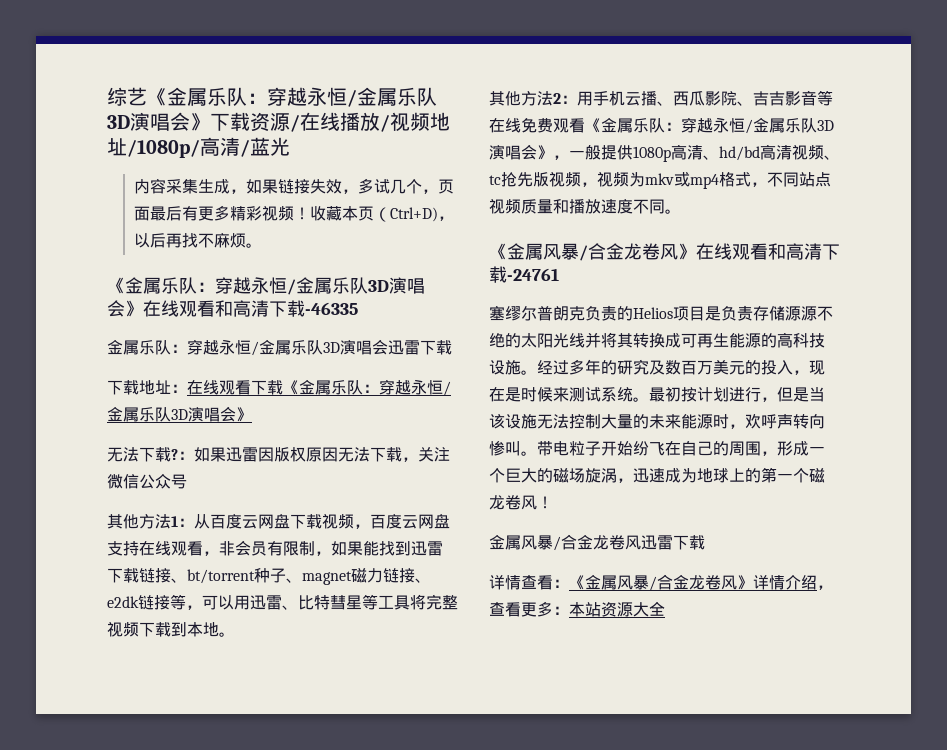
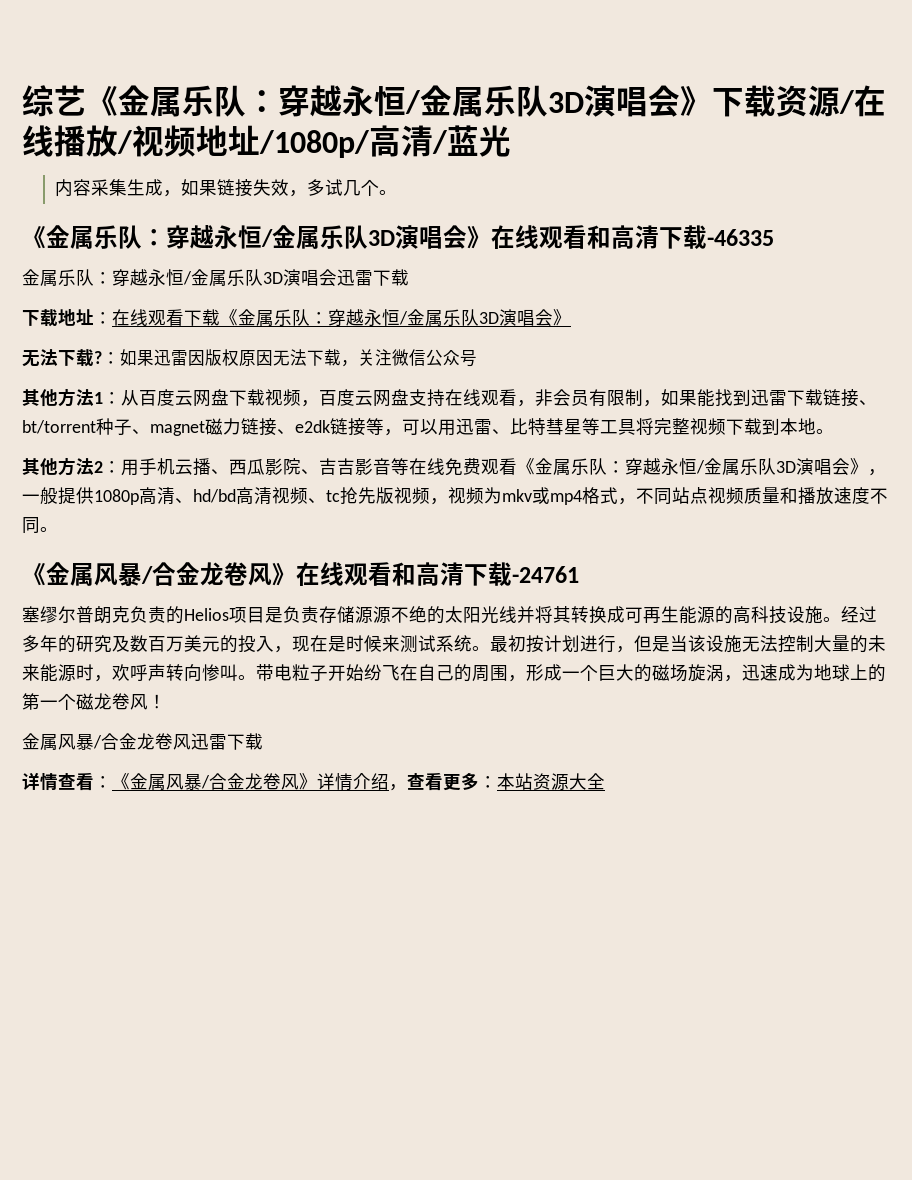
- 内容采集生成，如果链接失效，多试几个，页面最后有更多精彩视频！收藏本页（Ctrl+D)，以后再找不麻烦。
+ 内容采集生成，如果链接失效，多试几个。

